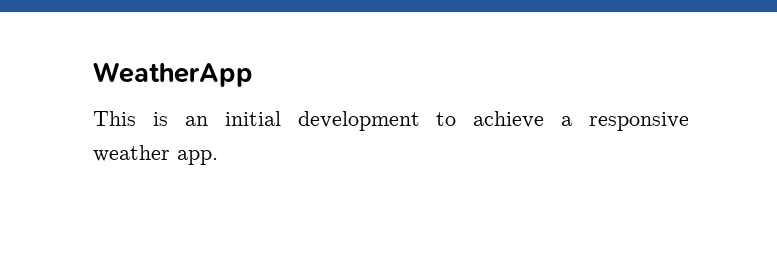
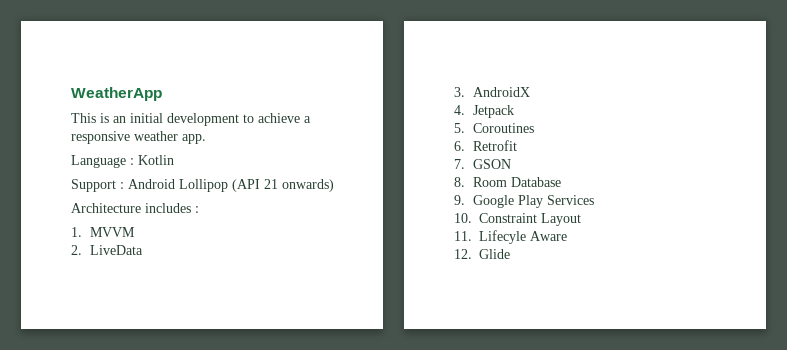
+ Language : Kotlin
+ Support : Android Lollipop (API 21 onwards)
+ Architecture includes :
+ 1. MVVM
+ 2. LiveData
+ 3. AndroidX
+ 4. Jetpack
+ 5. Coroutines
+ 6. Retrofit
+ 7. GSON
+ 8. Room Database
+ 9. Google Play Services
+ 10. Constraint Layout
+ 11. Lifecyle Aware
+ 12. Glide

